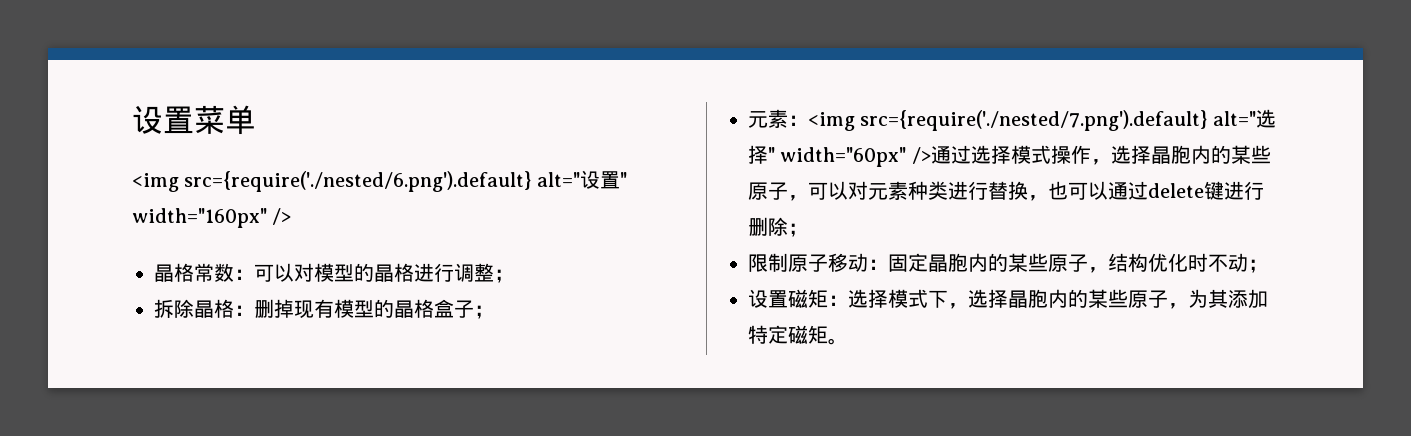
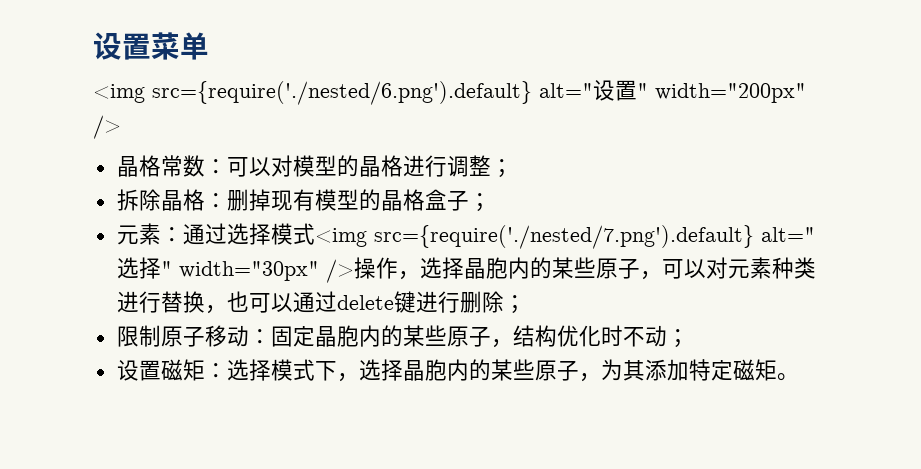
- <img src={require('./nested/6.png').default} alt="设置" width="160px" />
+ <img src={require('./nested/6.png').default} alt="设置" width="200px" />
- 元素：<img src={require('./nested/7.png').default} alt="选择" width="60px" />通过选择模式操作，选择晶胞内的某些原子，可以对元素种类进行替换，也可以通过delete键进行删除；
+ 元素：通过选择模式<img src={require('./nested/7.png').default} alt="选择" width="30px" />操作，选择晶胞内的某些原子，可以对元素种类进行替换，也可以通过delete键进行删除；

